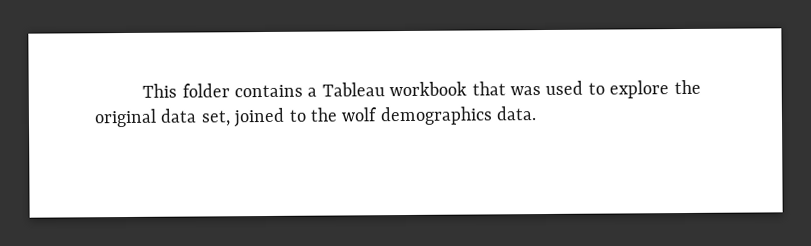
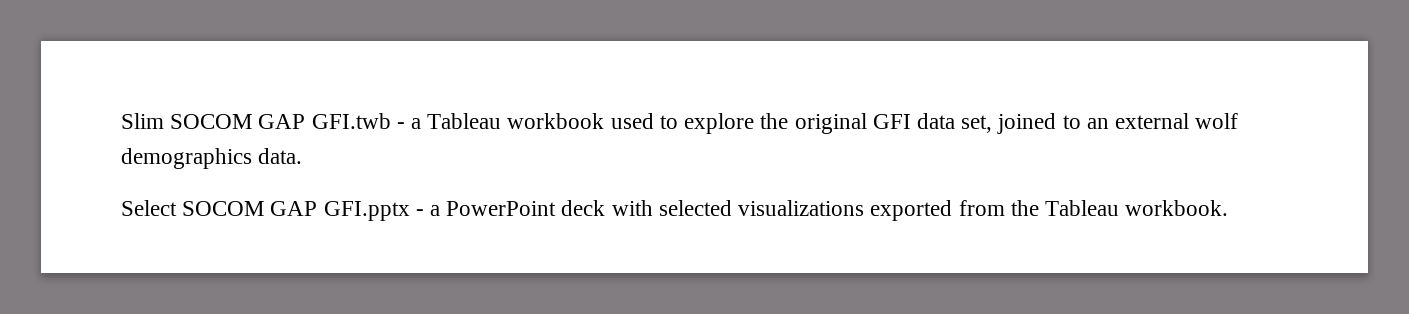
- This folder contains a Tableau workbook that was used to explore the original data set, joined to the wolf demographics data.
+ Slim SOCOM GAP GFI.twb - a Tableau workbook used to explore the original GFI data set, joined to an external wolf demographics data.
+ Select SOCOM GAP GFI.pptx - a PowerPoint deck with selected visualizations exported from the Tableau workbook.

